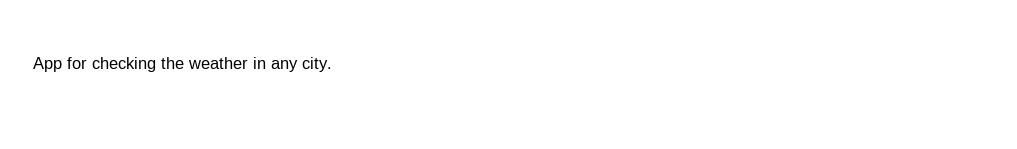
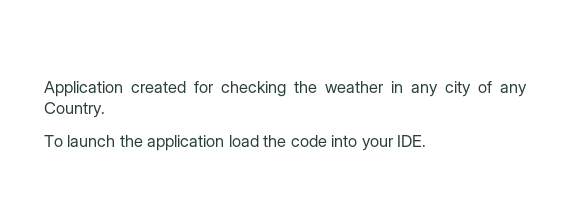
- App for checking the weather in any city.
+ Application created for checking the weather in any city of any Country.
+ To launch the application load the code into your IDE.

